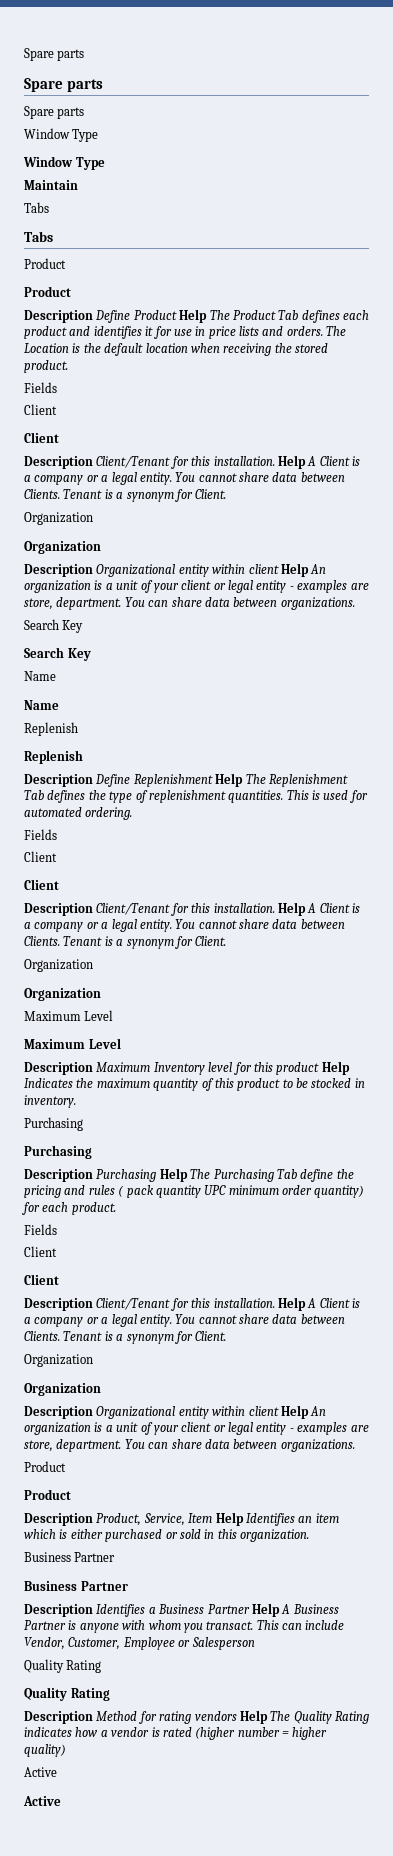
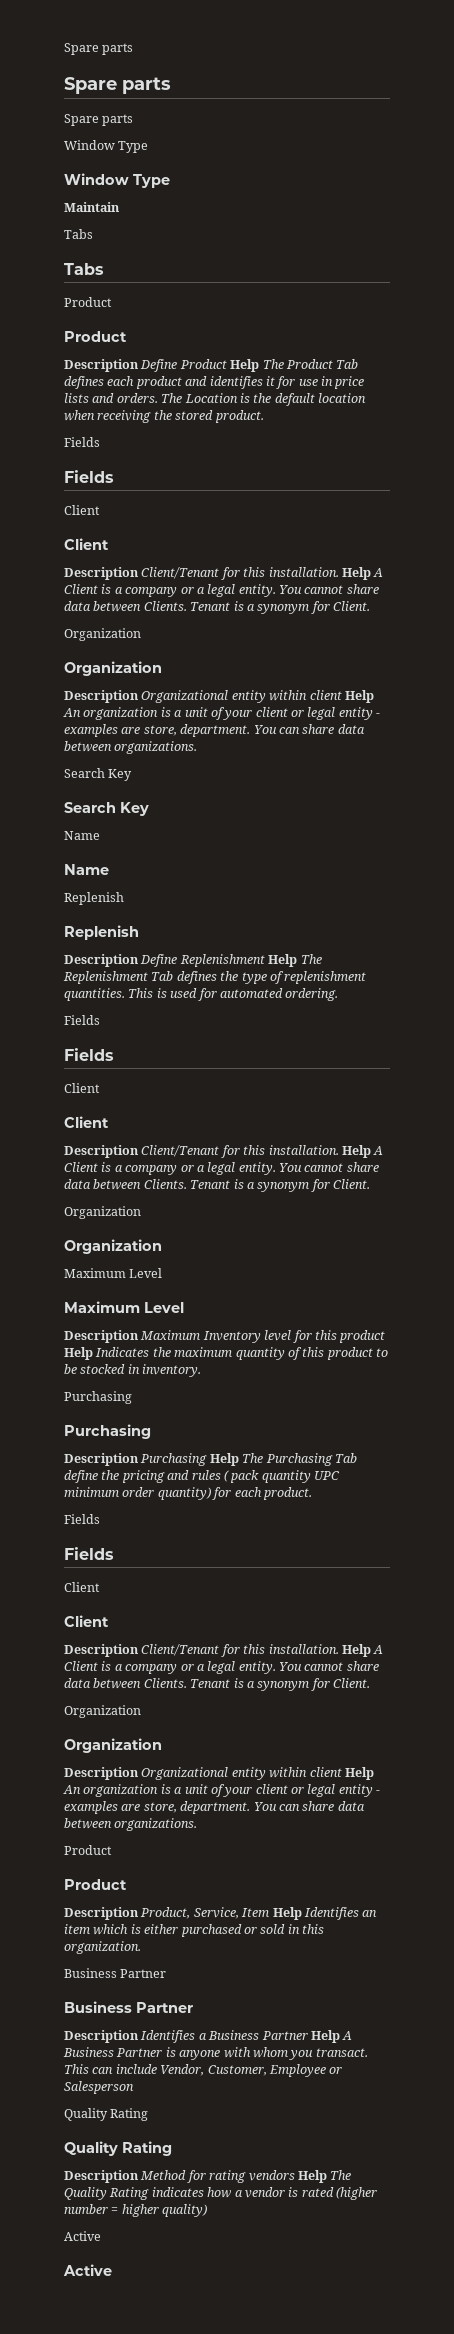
  The Location is the default location when receiving the stored product.
+ Fields
  This is used for automated ordering.
+ Fields
  Description Purchasing Help The Purchasing Tab define the pricing and rules ( pack quantity UPC minimum order quantity) for each product.
+ Fields

